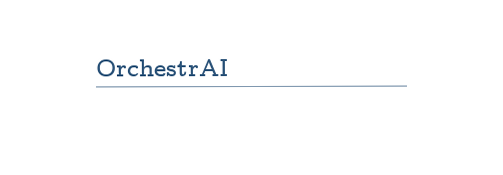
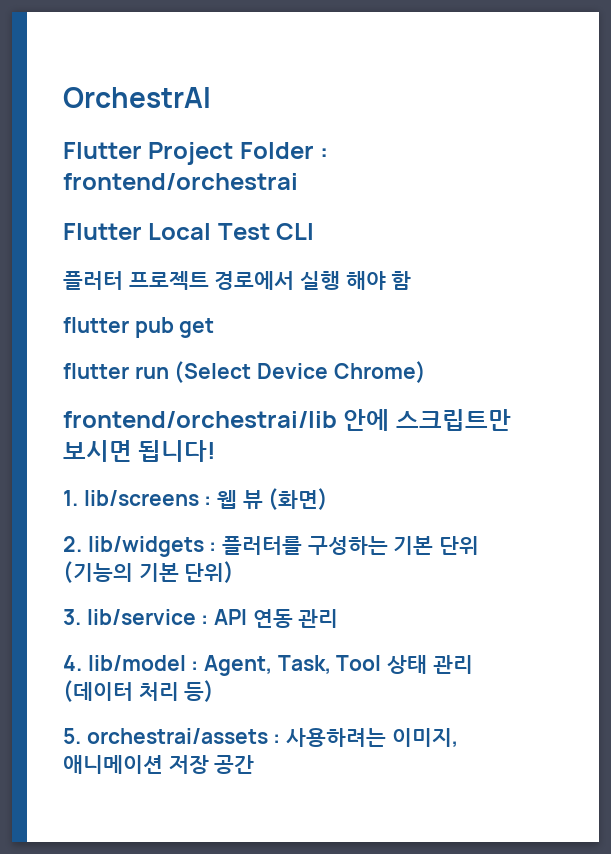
+ Flutter Project Folder : frontend/orchestrai
+ Flutter Local Test CLI
+ 플러터 프로젝트 경로에서 실행 해야 함
+ flutter pub get
+ flutter run (Select Device Chrome)
+ frontend/orchestrai/lib 안에 스크립트만 보시면 됩니다!
+ 1. lib/screens : 웹 뷰 (화면)
+ 2. lib/widgets : 플러터를 구성하는 기본 단위 (기능의 기본 단위)
+ 3. lib/service : API 연동 관리
+ 4. lib/model : Agent, Task, Tool 상태 관리 (데이터 처리 등)
+ 5. orchestrai/assets : 사용하려는 이미지, 애니메이션 저장 공간

